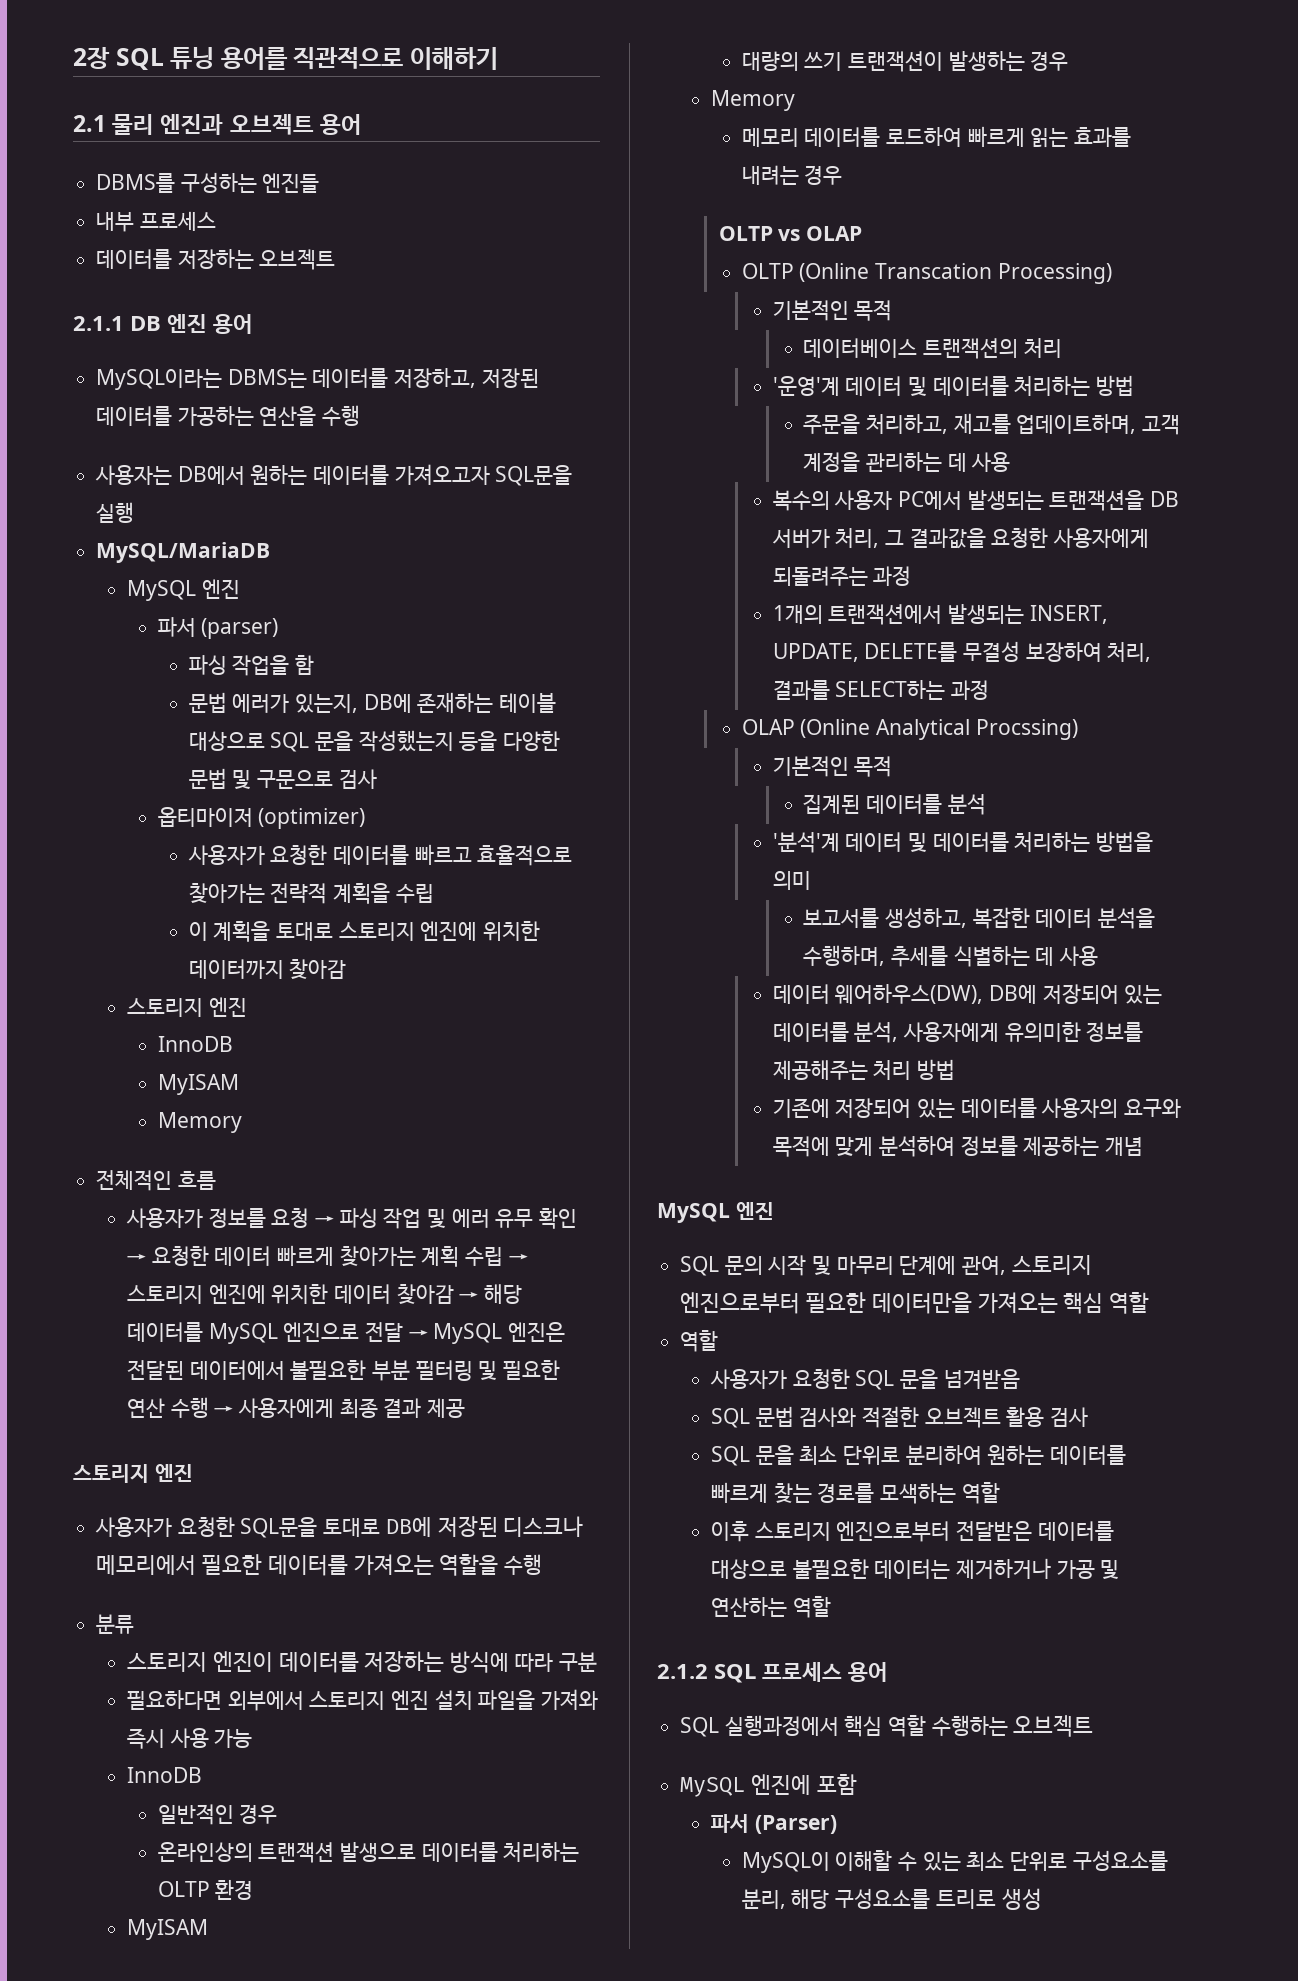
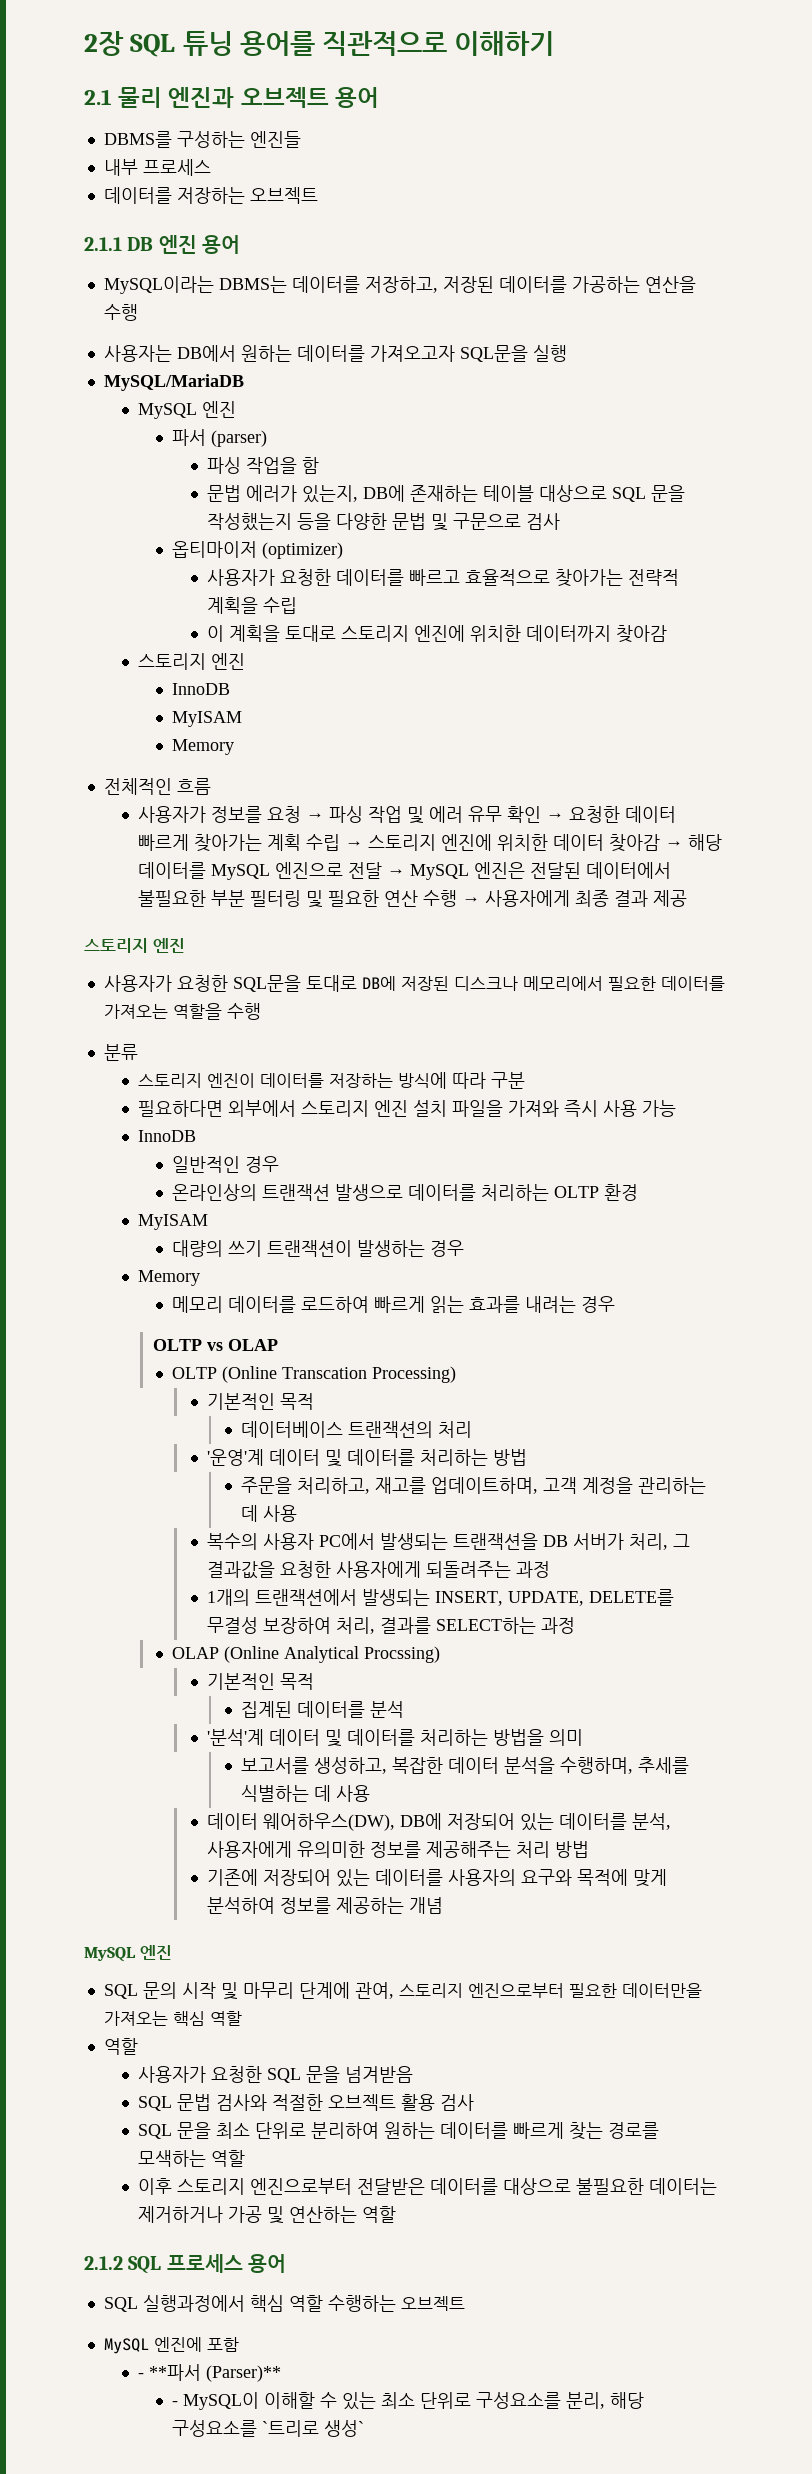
- 파서 (Parser)
- MySQL이 이해할 수 있는 최소 단위로 구성요소를 분리, 해당 구성요소를 트리로 생성
+ - **파서 (Parser)**
+ - MySQL이 이해할 수 있는 최소 단위로 구성요소를 분리, 해당 구성요소를 `트리로 생성`

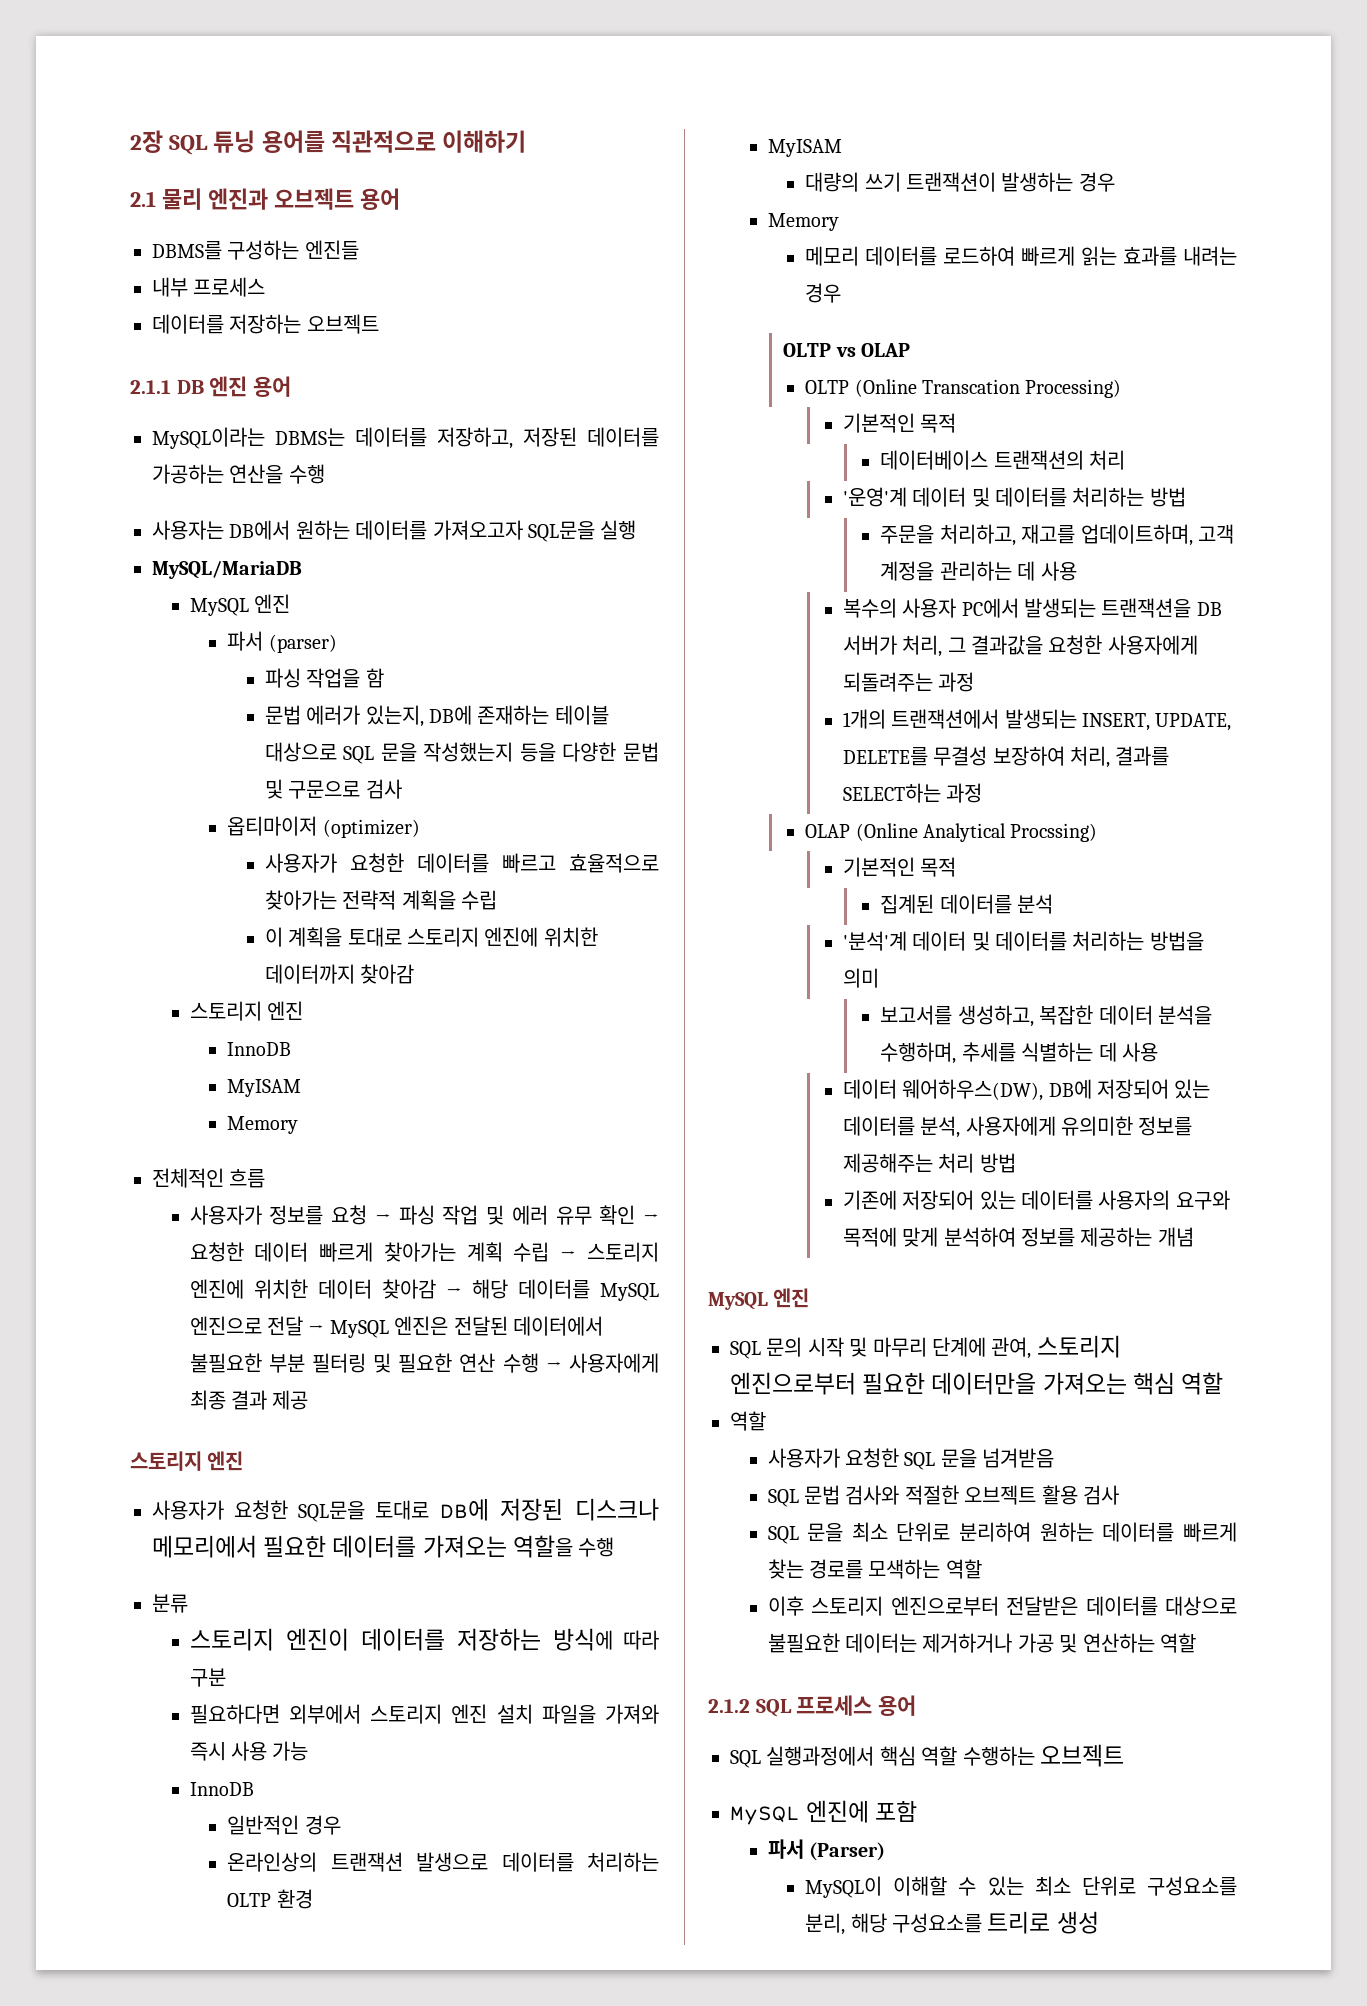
- - **파서 (Parser)**
- - MySQL이 이해할 수 있는 최소 단위로 구성요소를 분리, 해당 구성요소를 `트리로 생성`
+ 파서 (Parser)
+ MySQL이 이해할 수 있는 최소 단위로 구성요소를 분리, 해당 구성요소를 트리로 생성

